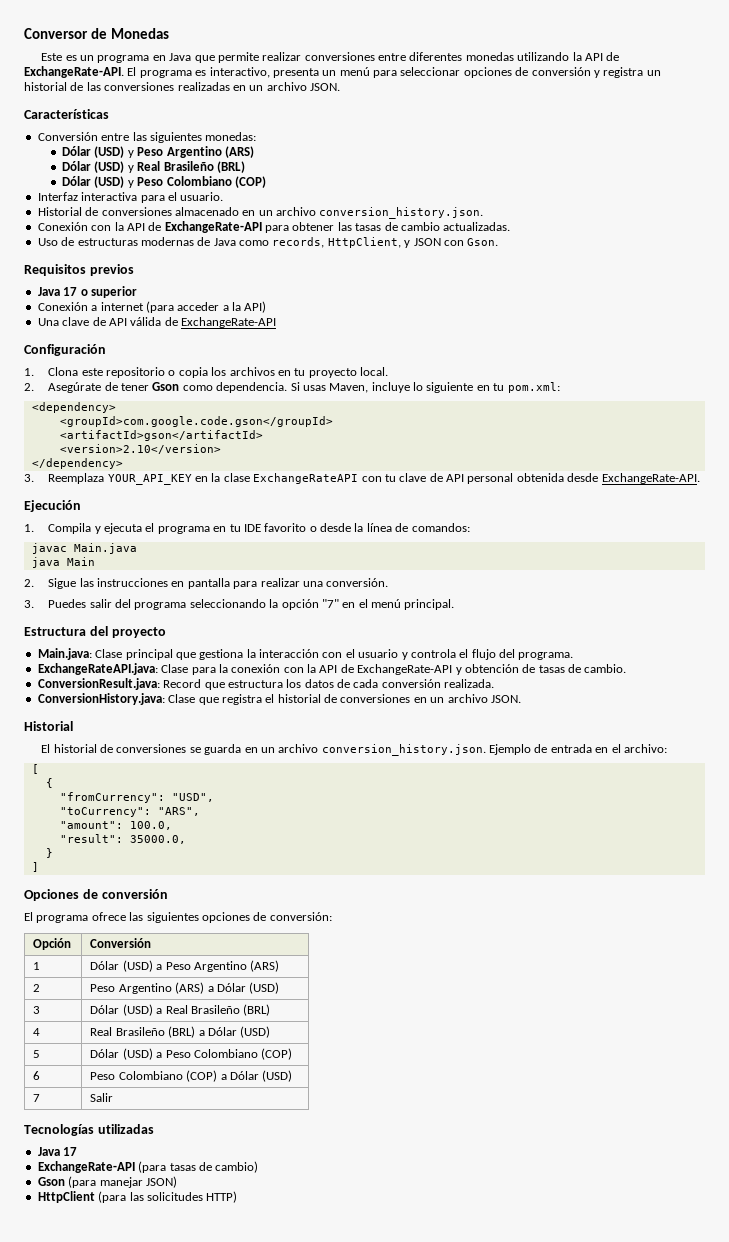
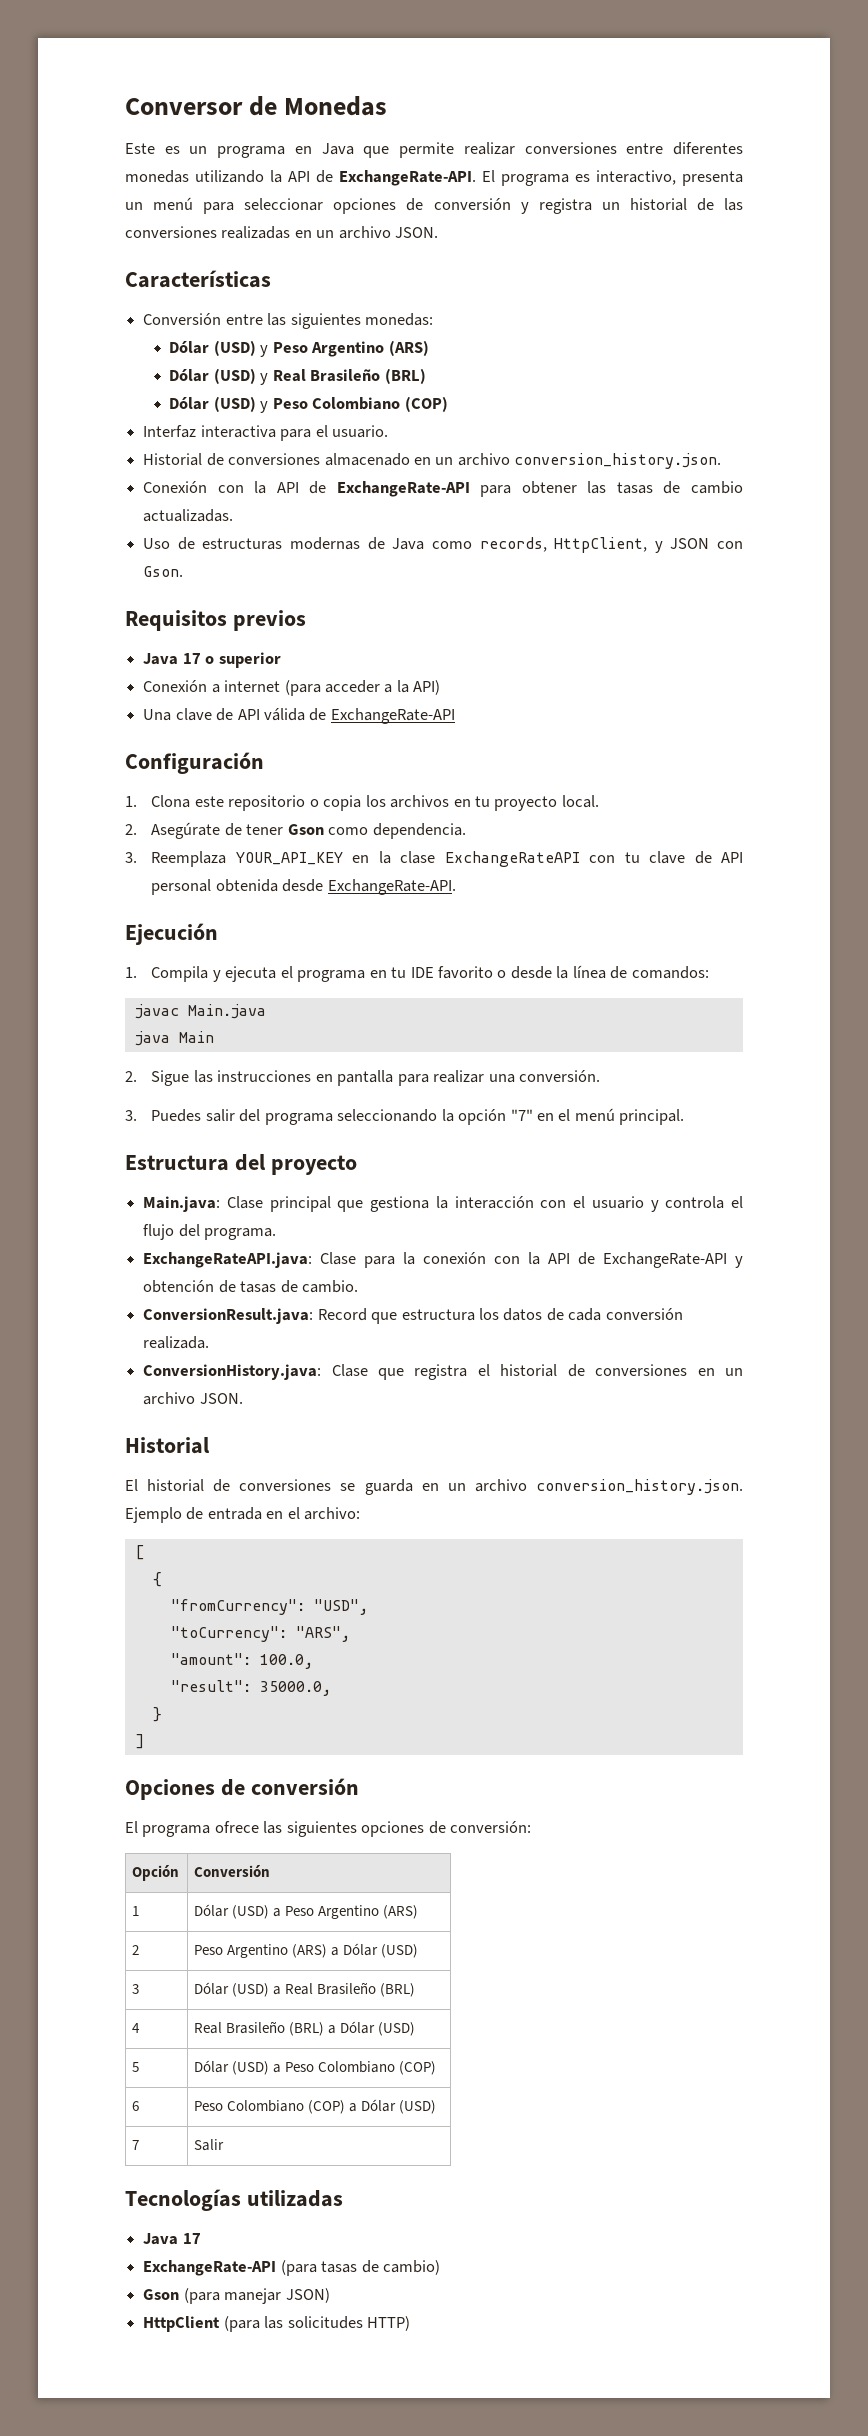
- Si usas Maven, incluye lo siguiente en tu pom.xml:
- <dependency>
- <groupId>com.google.code.gson</groupId>
- <artifactId>gson</artifactId>
- <version>2.10</version>
- </dependency>

